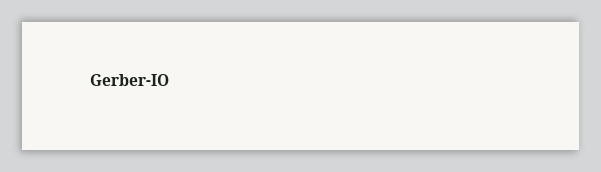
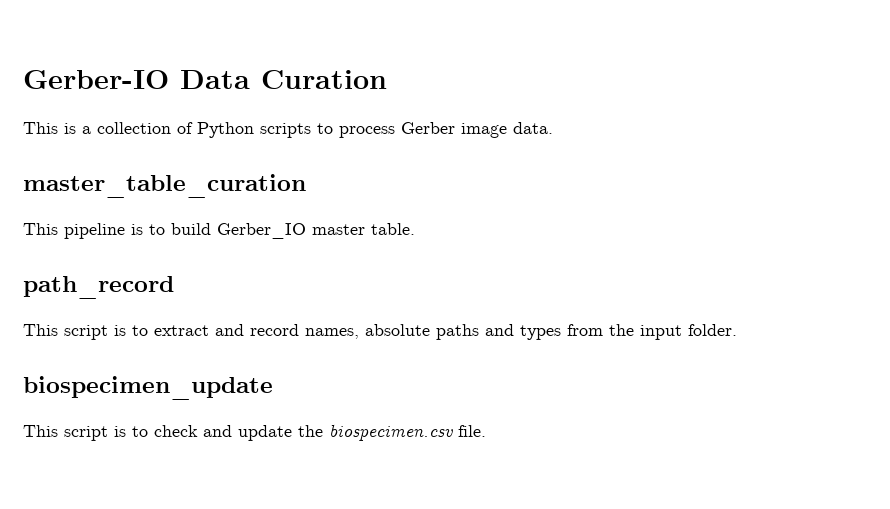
- Gerber-IO
+ Gerber-IO Data Curation
+ This is a collection of Python scripts to process Gerber image data.
+ master_table_curation
+ This pipeline is to build Gerber_IO master table.
+ path_record
+ This script is to extract and record names, absolute paths and types from the input folder.
+ biospecimen_update
+ This script is to check and update the biospecimen.csv file.

